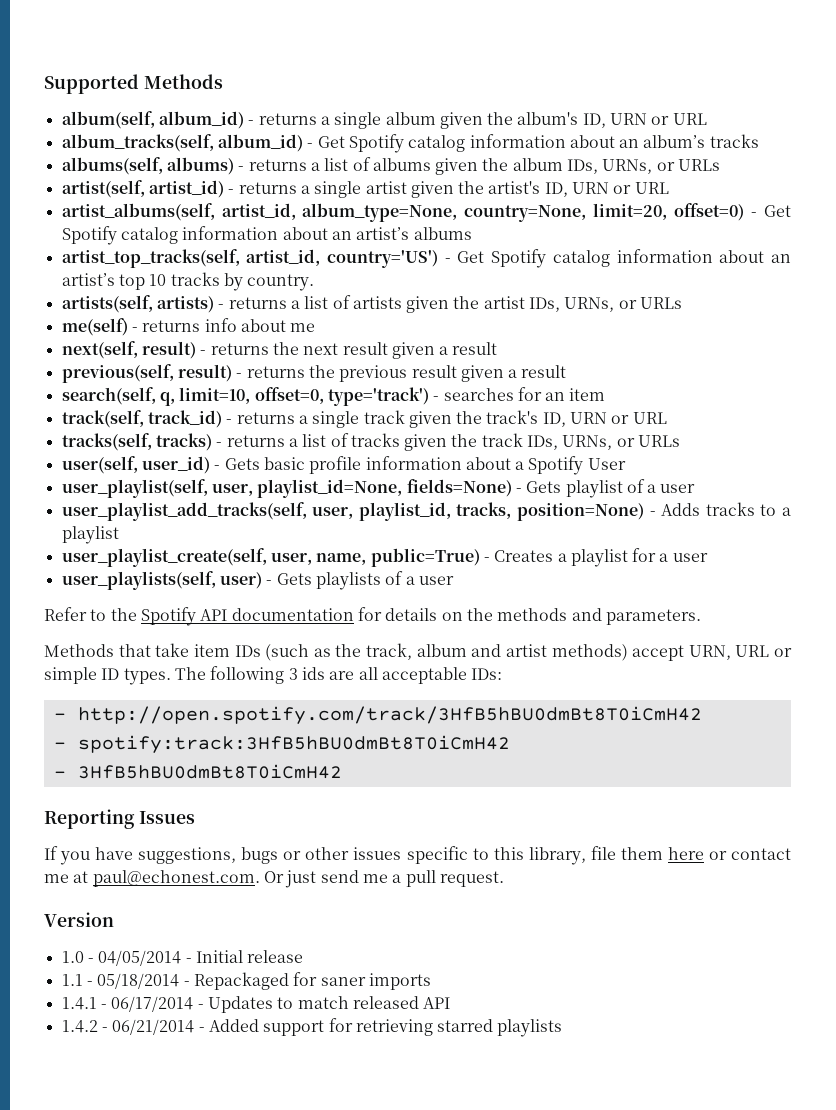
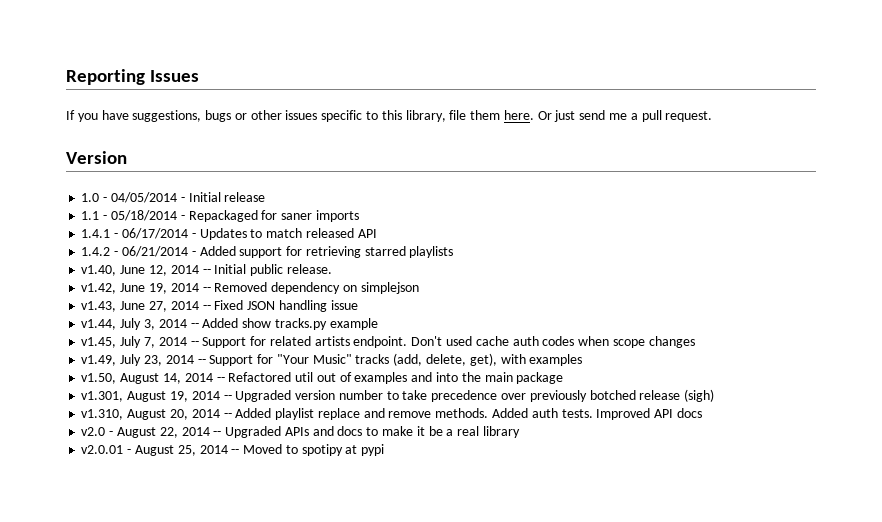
- Supported Methods
- album(self, album_id) - returns a single album given the album's ID, URN or URL
- album_tracks(self, album_id) - Get Spotify catalog information about an album’s tracks
- albums(self, albums) - returns a list of albums given the album IDs, URNs, or URLs
- artist(self, artist_id) - returns a single artist given the artist's ID, URN or URL
- artist_albums(self, artist_id, album_type=None, country=None, limit=20, offset=0) - Get Spotify catalog information about an artist’s albums
- artist_top_tracks(self, artist_id, country='US') - Get Spotify catalog information about an artist’s top 10 tracks by country.
- artists(self, artists) - returns a list of artists given the artist IDs, URNs, or URLs
- me(self) - returns info about me
- next(self, result) - returns the next result given a result
- previous(self, result) - returns the previous result given a result
- search(self, q, limit=10, offset=0, type='track') - searches for an item
- track(self, track_id) - returns a single track given the track's ID, URN or URL
- tracks(self, tracks) - returns a list of tracks given the track IDs, URNs, or URLs
- user(self, user_id) - Gets basic profile information about a Spotify User
- user_playlist(self, user, playlist_id=None, fields=None) - Gets playlist of a user
- user_playlist_add_tracks(self, user, playlist_id, tracks, position=None) - Adds tracks to a playlist
- user_playlist_create(self, user, name, public=True) - Creates a playlist for a user
- user_playlists(self, user) - Gets playlists of a user
- Refer to the Spotify API documentation for details on the methods and parameters.
- Methods that take item IDs (such as the track, album and artist methods) accept URN, URL or simple ID types. The following 3 ids are all acceptable IDs:
- - http://open.spotify.com/track/3HfB5hBU0dmBt8T0iCmH42
- - spotify:track:3HfB5hBU0dmBt8T0iCmH42
- - 3HfB5hBU0dmBt8T0iCmH42
- If you have suggestions, bugs or other issues specific to this library, file them here or contact me at paul@echonest.com. Or just send me a pull request.
+ If you have suggestions, bugs or other issues specific to this library, file them here. Or just send me a pull request.
+ v1.40, June 12, 2014 -- Initial public release.
+ v1.42, June 19, 2014 -- Removed dependency on simplejson
+ v1.43, June 27, 2014 -- Fixed JSON handling issue
+ v1.44, July 3, 2014 -- Added show tracks.py example
+ v1.45, July 7, 2014 -- Support for related artists endpoint. Don't used cache auth codes when scope changes
+ v1.49, July 23, 2014 -- Support for "Your Music" tracks (add, delete, get), with examples
+ v1.50, August 14, 2014 -- Refactored util out of examples and into the main package
+ v1.301, August 19, 2014 -- Upgraded version number to take precedence over previously botched release (sigh)
+ v1.310, August 20, 2014 -- Added playlist replace and remove methods. Added auth tests. Improved API docs
+ v2.0 - August 22, 2014 -- Upgraded APIs and docs to make it be a real library
+ v2.0.01 - August 25, 2014 -- Moved to spotipy at pypi

